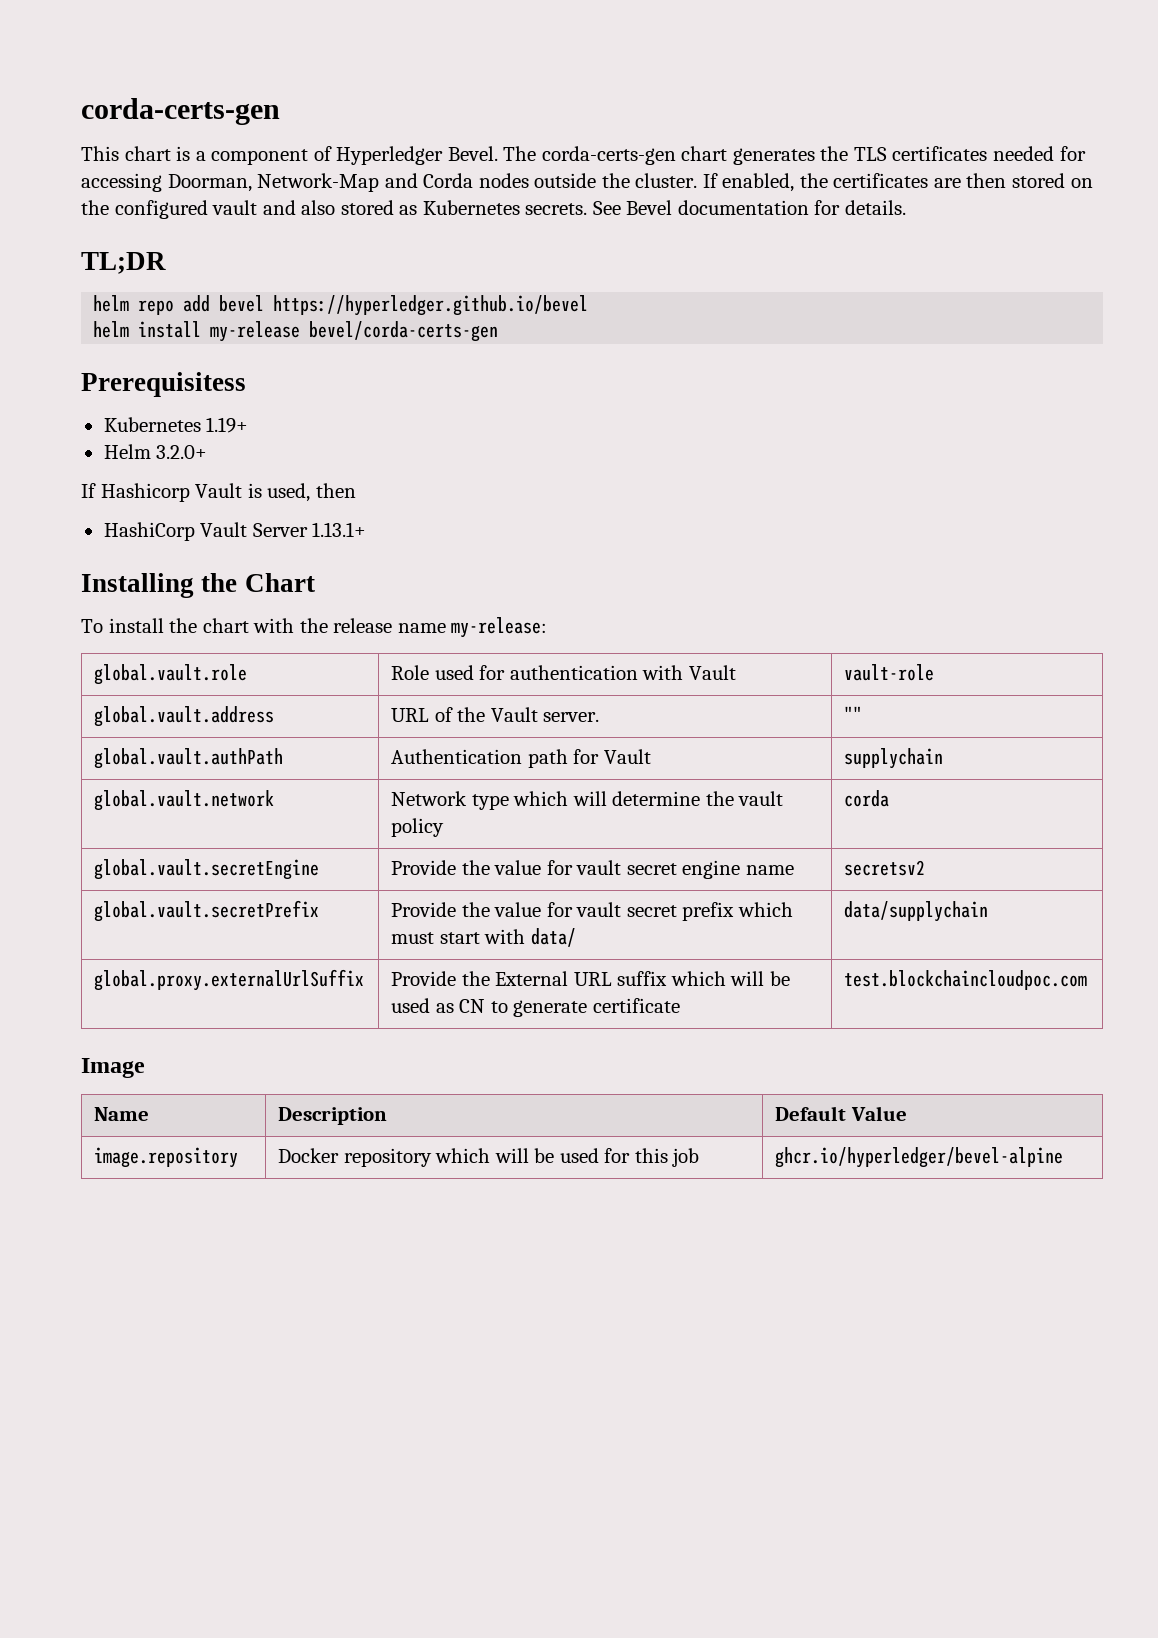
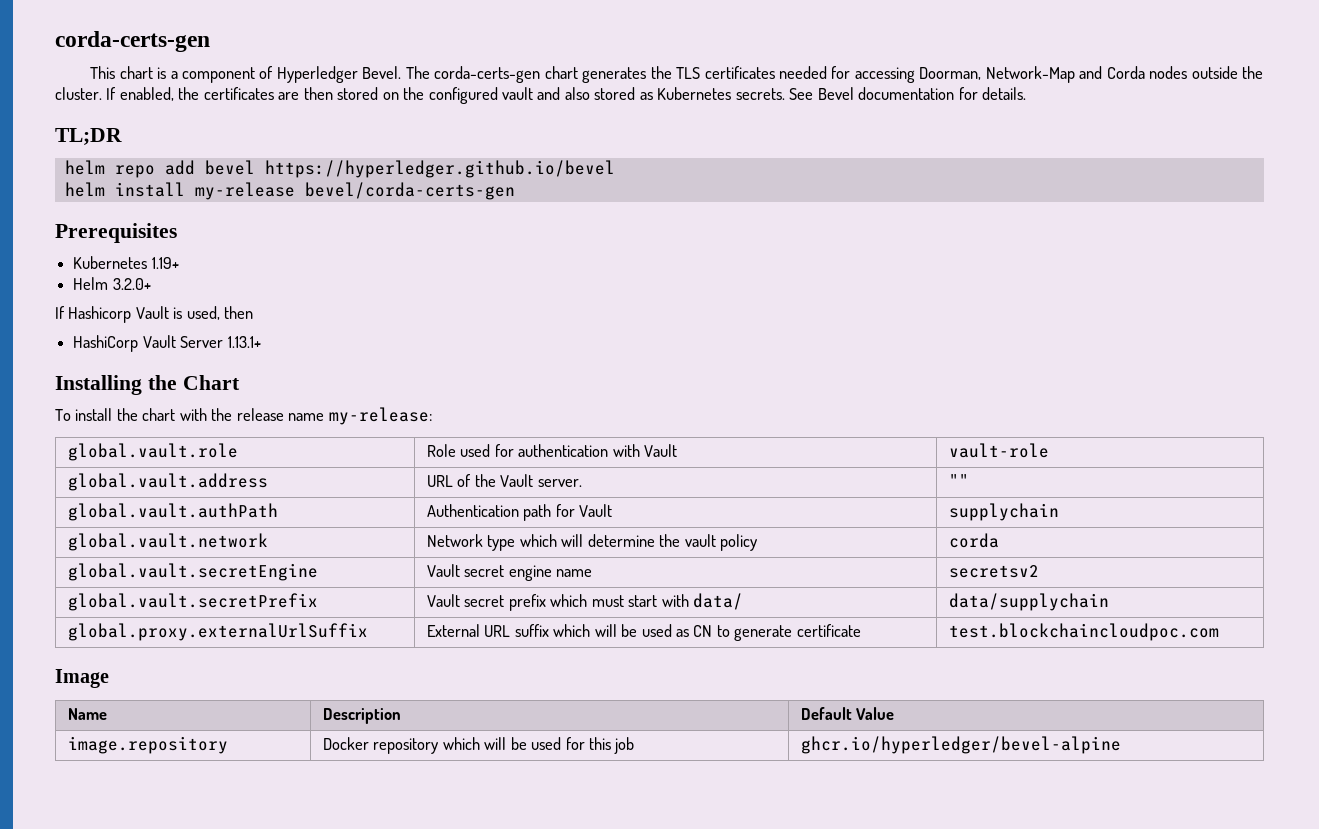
- Prerequisitess
+ Prerequisites
- global.vault.secretEngine | Provide the value for vault secret engine name | secretsv2
+ global.vault.secretEngine | Vault secret engine name | secretsv2
- global.vault.secretPrefix | Provide the value for vault secret prefix which must start with data/ | data/supplychain
+ global.vault.secretPrefix | Vault secret prefix which must start with data/ | data/supplychain
- global.proxy.externalUrlSuffix | Provide the External URL suffix which will be used as CN to generate certificate | test.blockchaincloudpoc.com
+ global.proxy.externalUrlSuffix | External URL suffix which will be used as CN to generate certificate | test.blockchaincloudpoc.com

